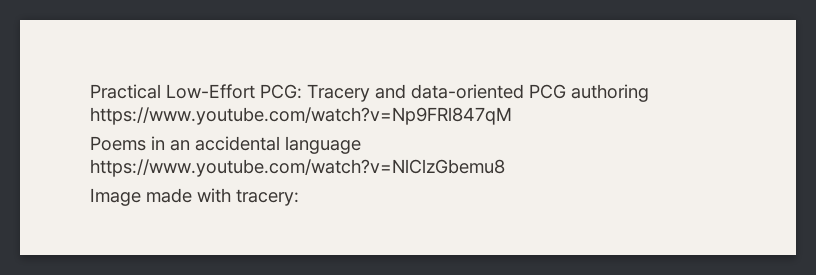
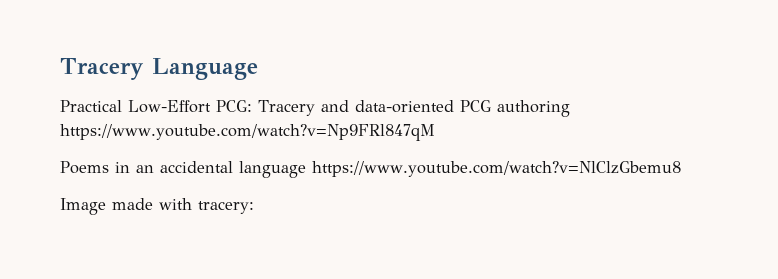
+ Tracery Language

